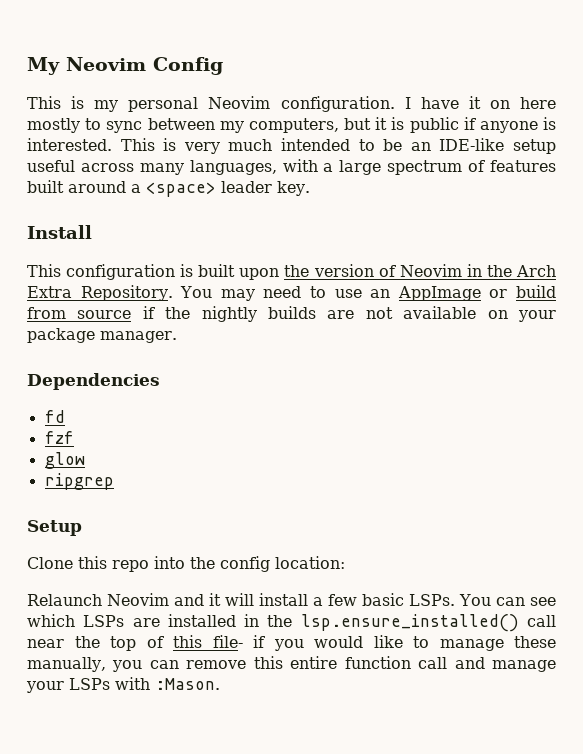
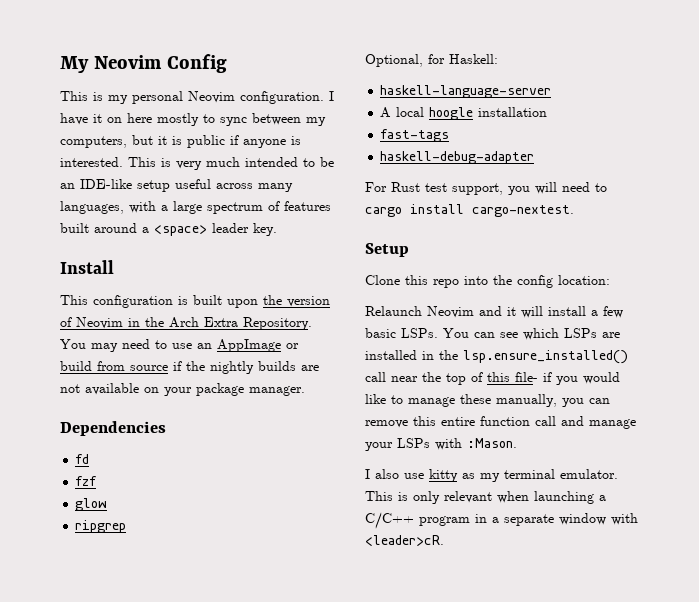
+ Optional, for Haskell:
+ haskell-language-server
+ A local hoogle installation
+ fast-tags
+ haskell-debug-adapter
+ For Rust test support, you will need to cargo install cargo-nextest.
+ I also use kitty as my terminal emulator. This is only relevant when launching a C/C++ program in a separate window with <leader>cR.

